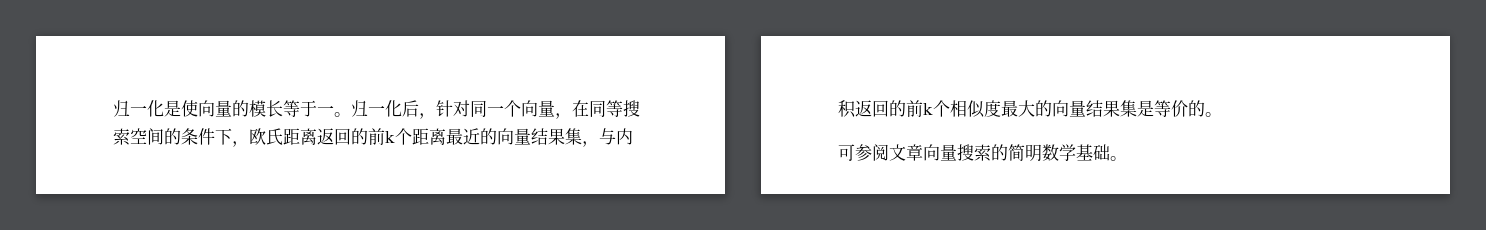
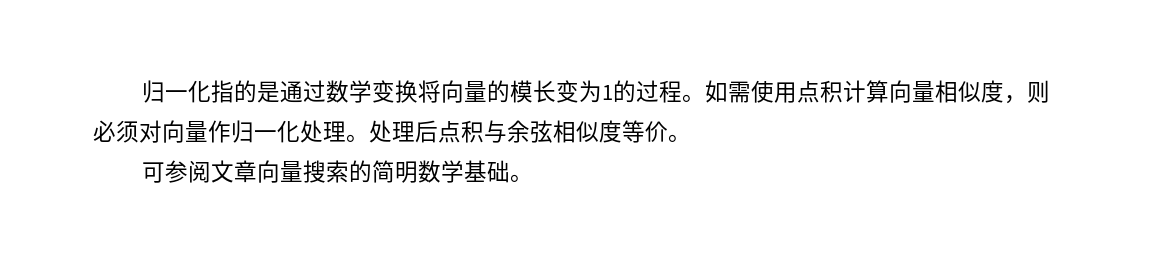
- 归一化是使向量的模长等于一。归一化后，针对同一个向量，在同等搜索空间的条件下，欧氏距离返回的前k个距离最近的向量结果集，与内积返回的前k个相似度最大的向量结果集是等价的。
+ 归一化指的是通过数学变换将向量的模长变为1的过程。如需使用点积计算向量相似度，则必须对向量作归一化处理。处理后点积与余弦相似度等价。

